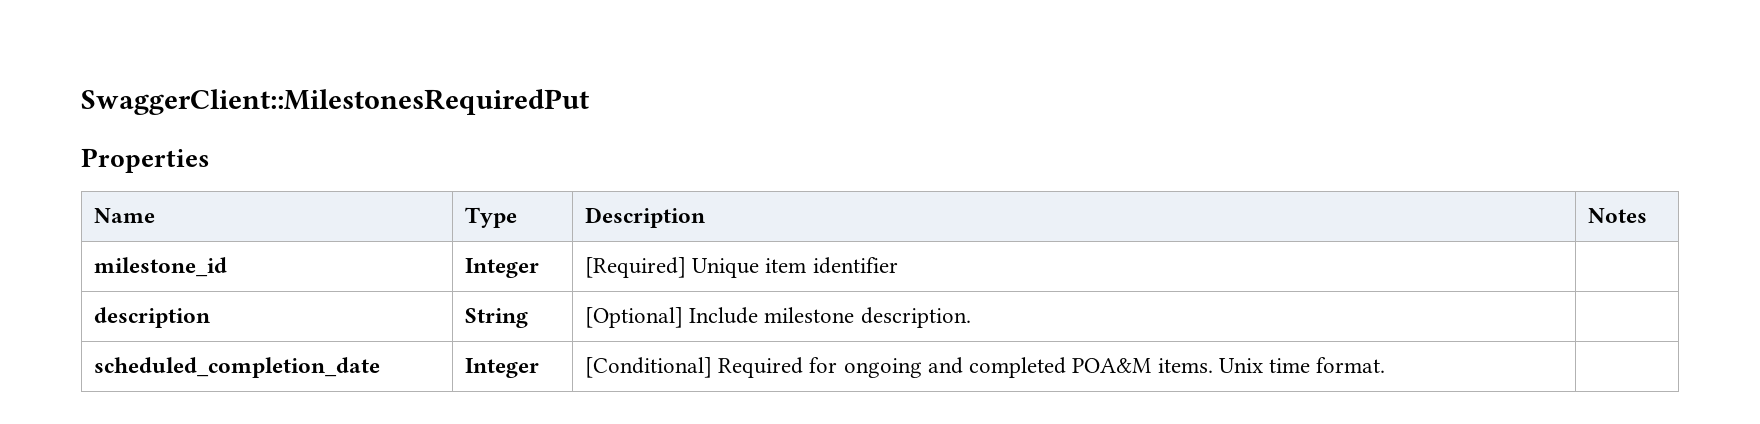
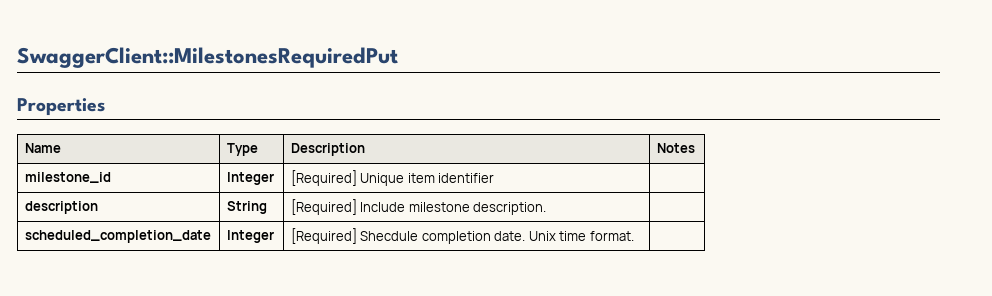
- description | String | [Optional] Include milestone description. |
+ description | String | [Required] Include milestone description. |
- scheduled_completion_date | Integer | [Conditional] Required for ongoing and completed POA&M items. Unix time format. |
+ scheduled_completion_date | Integer | [Required] Shecdule completion date. Unix time format. |

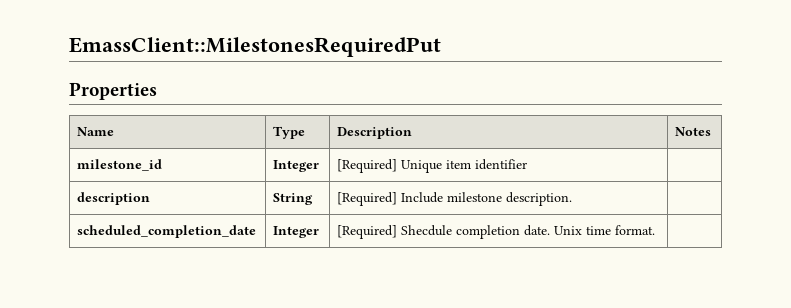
- SwaggerClient::MilestonesRequiredPut
+ EmassClient::MilestonesRequiredPut

